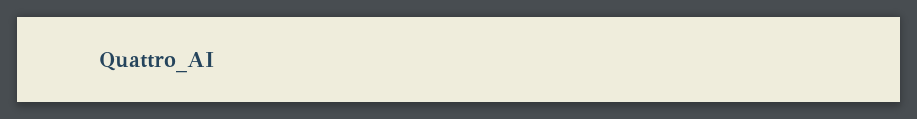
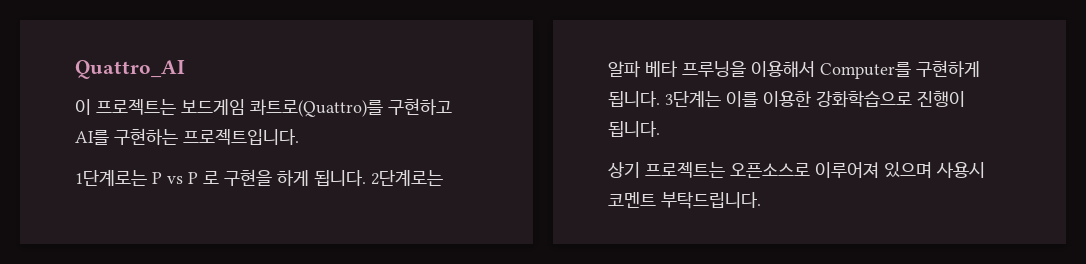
+ 이 프로젝트는 보드게임 콰트로(Quattro)를 구현하고 AI를 구현하는 프로젝트입니다.
+ 1단계로는 P vs P 로 구현을 하게 됩니다. 2단계로는 알파 베타 프루닝을 이용해서 Computer를 구현하게 됩니다. 3단계는 이를 이용한 강화학습으로 진행이 됩니다.
+ 상기 프로젝트는 오픈소스로 이루어져 있으며 사용시 코멘트 부탁드립니다.

